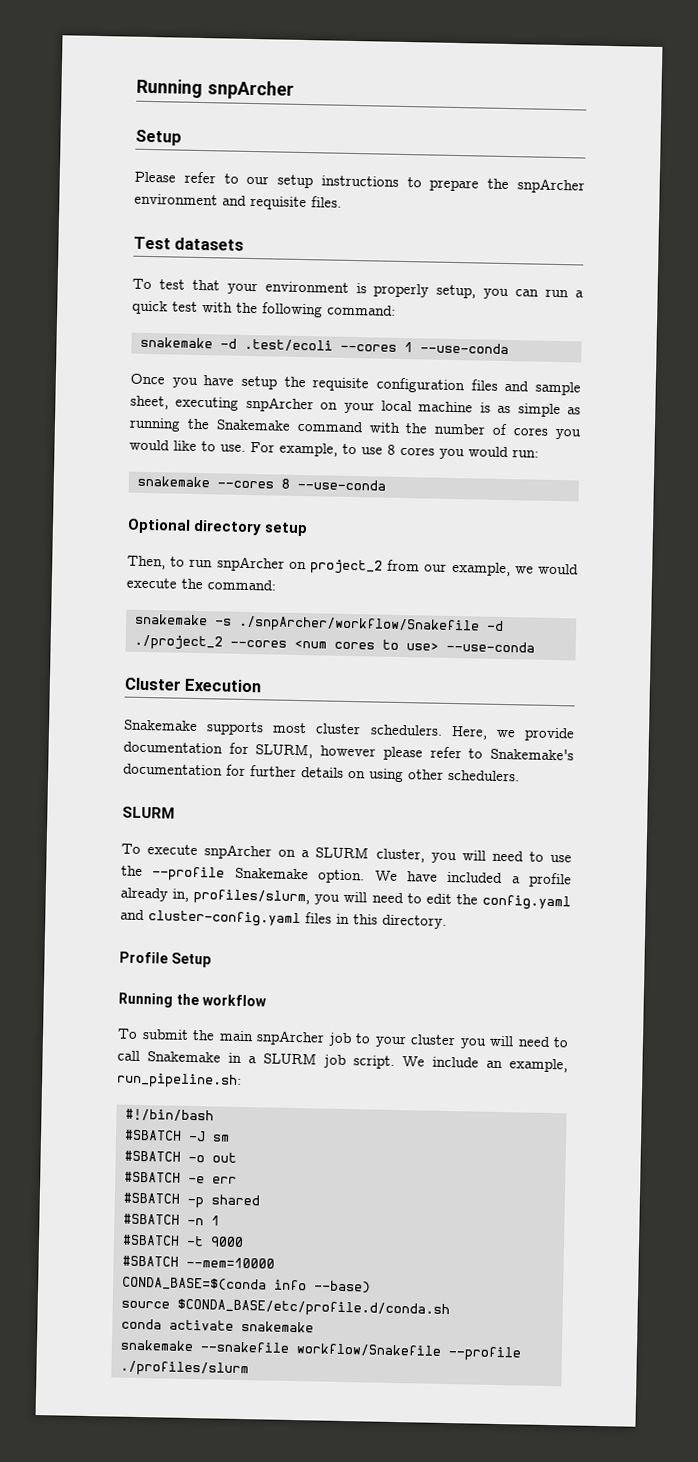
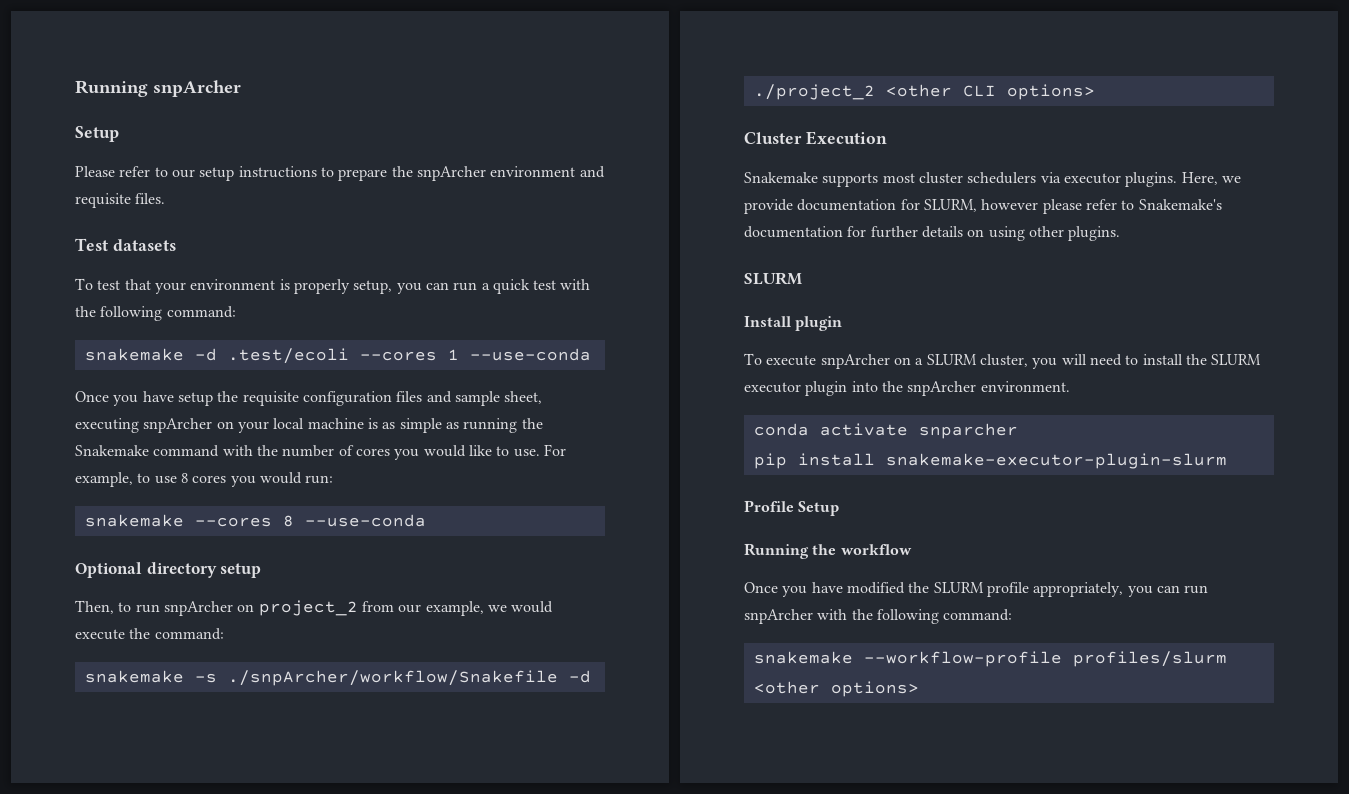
- snakemake -s ./snpArcher/workflow/Snakefile -d ./project_2 --cores <num cores to use> --use-conda
+ snakemake -s ./snpArcher/workflow/Snakefile -d ./project_2 <other CLI options>
- Snakemake supports most cluster schedulers.
+ Snakemake supports most cluster schedulers via executor plugins.
- Here, we provide documentation for SLURM, however please refer to Snakemake's documentation for further details on using other schedulers.
+ Here, we provide documentation for SLURM, however please refer to Snakemake's documentation for further details on using other plugins.
  SLURM
+ Install plugin
- To execute snpArcher on a SLURM cluster, you will need to use the --profile Snakemake option. We have included a profile already in, profiles/slurm, you will need to edit the config.yaml and cluster-config.yaml files in this directory.
+ To execute snpArcher on a SLURM cluster, you will need to install the SLURM executor plugin into the snpArcher environment.
+ conda activate snparcher
+ pip install snakemake-executor-plugin-slurm
- To submit the main snpArcher job to your cluster you will need to call Snakemake in a SLURM job script. We include an example, run_pipeline.sh:
- #!/bin/bash
- #SBATCH -J sm
- #SBATCH -o out
- #SBATCH -e err
- #SBATCH -p shared
- #SBATCH -n 1
- #SBATCH -t 9000
- #SBATCH --mem=10000
- CONDA_BASE=$(conda info --base)
- source $CONDA_BASE/etc/profile.d/conda.sh
- conda activate snakemake
- snakemake --snakefile workflow/Snakefile --profile ./profiles/slurm
+ Once you have modified the SLURM profile appropriately, you can run snpArcher with the following command:
+ snakemake --workflow-profile profiles/slurm <other options>

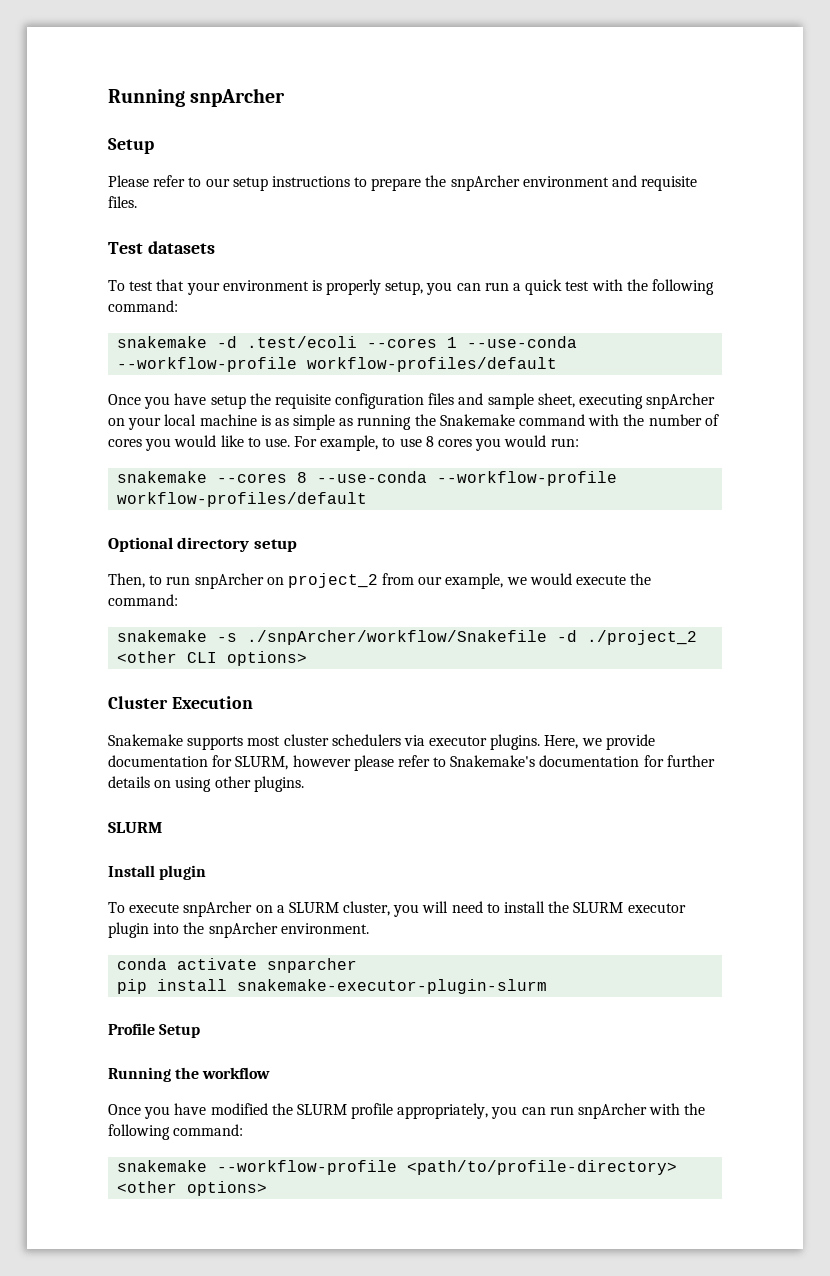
- snakemake -d .test/ecoli --cores 1 --use-conda
+ snakemake -d .test/ecoli --cores 1 --use-conda --workflow-profile workflow-profiles/default
- snakemake --cores 8 --use-conda
+ snakemake --cores 8 --use-conda --workflow-profile workflow-profiles/default
- snakemake --workflow-profile profiles/slurm <other options>
+ snakemake --workflow-profile <path/to/profile-directory> <other options>

